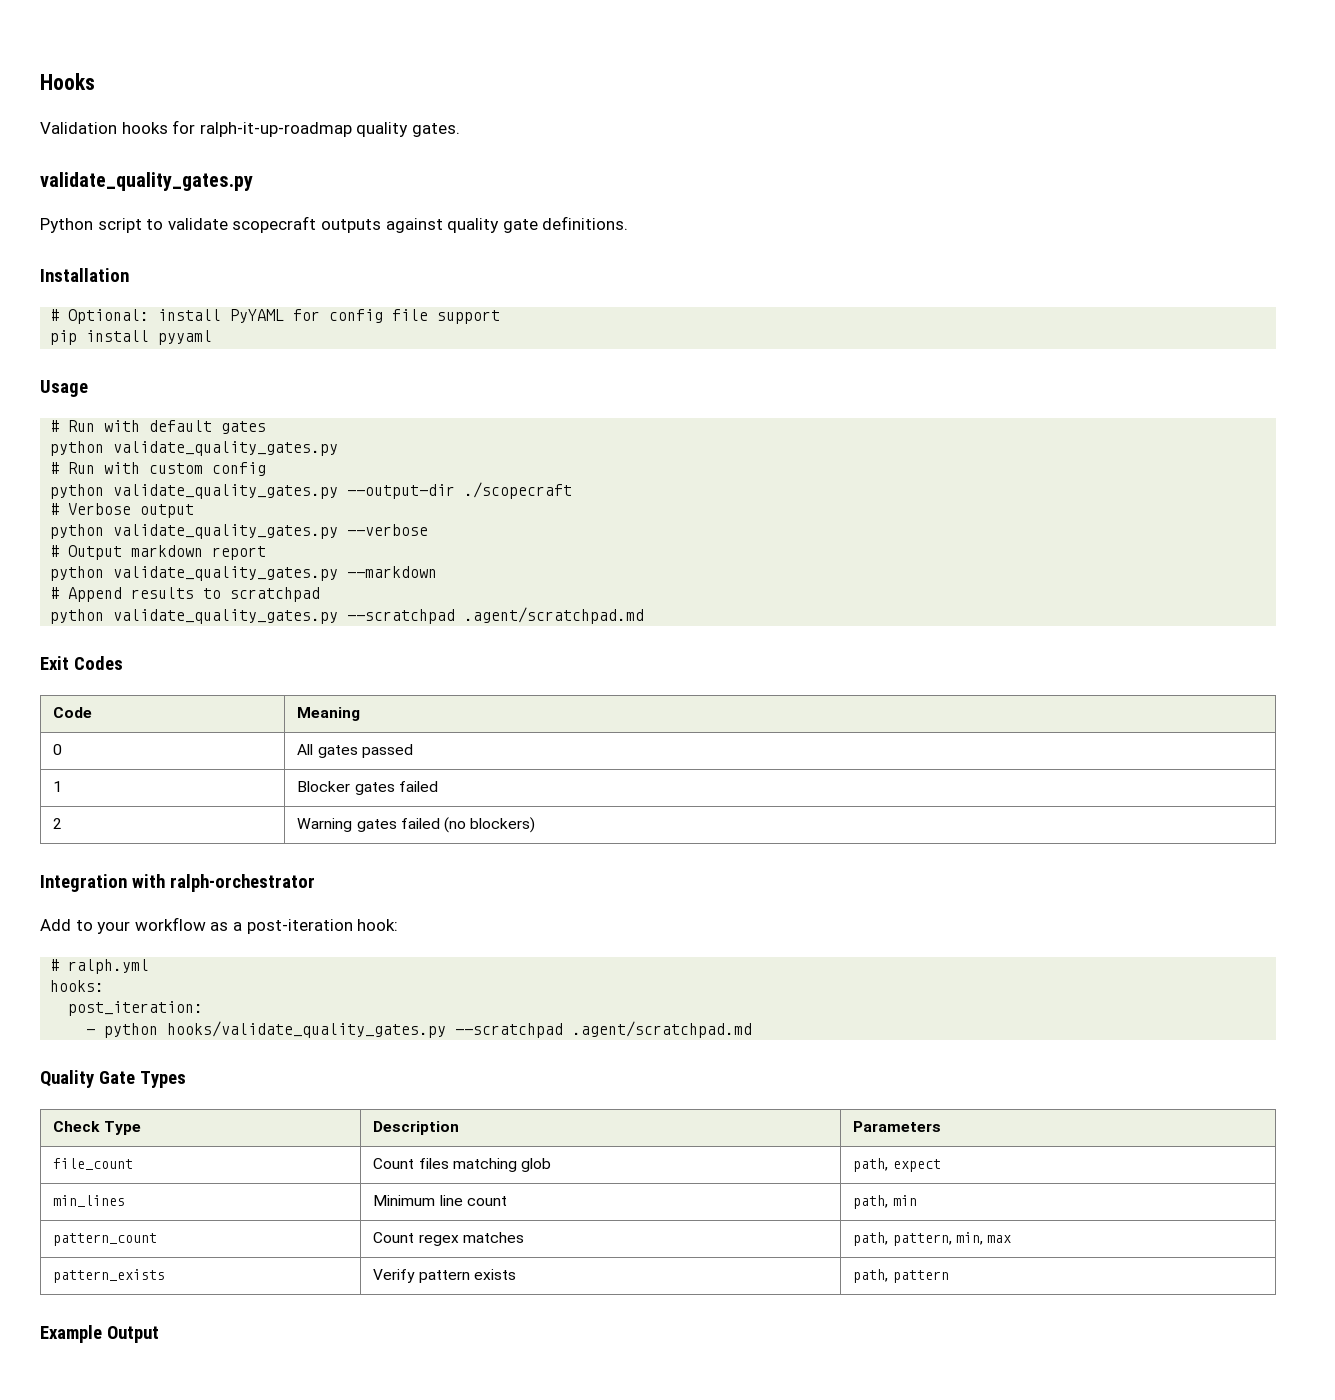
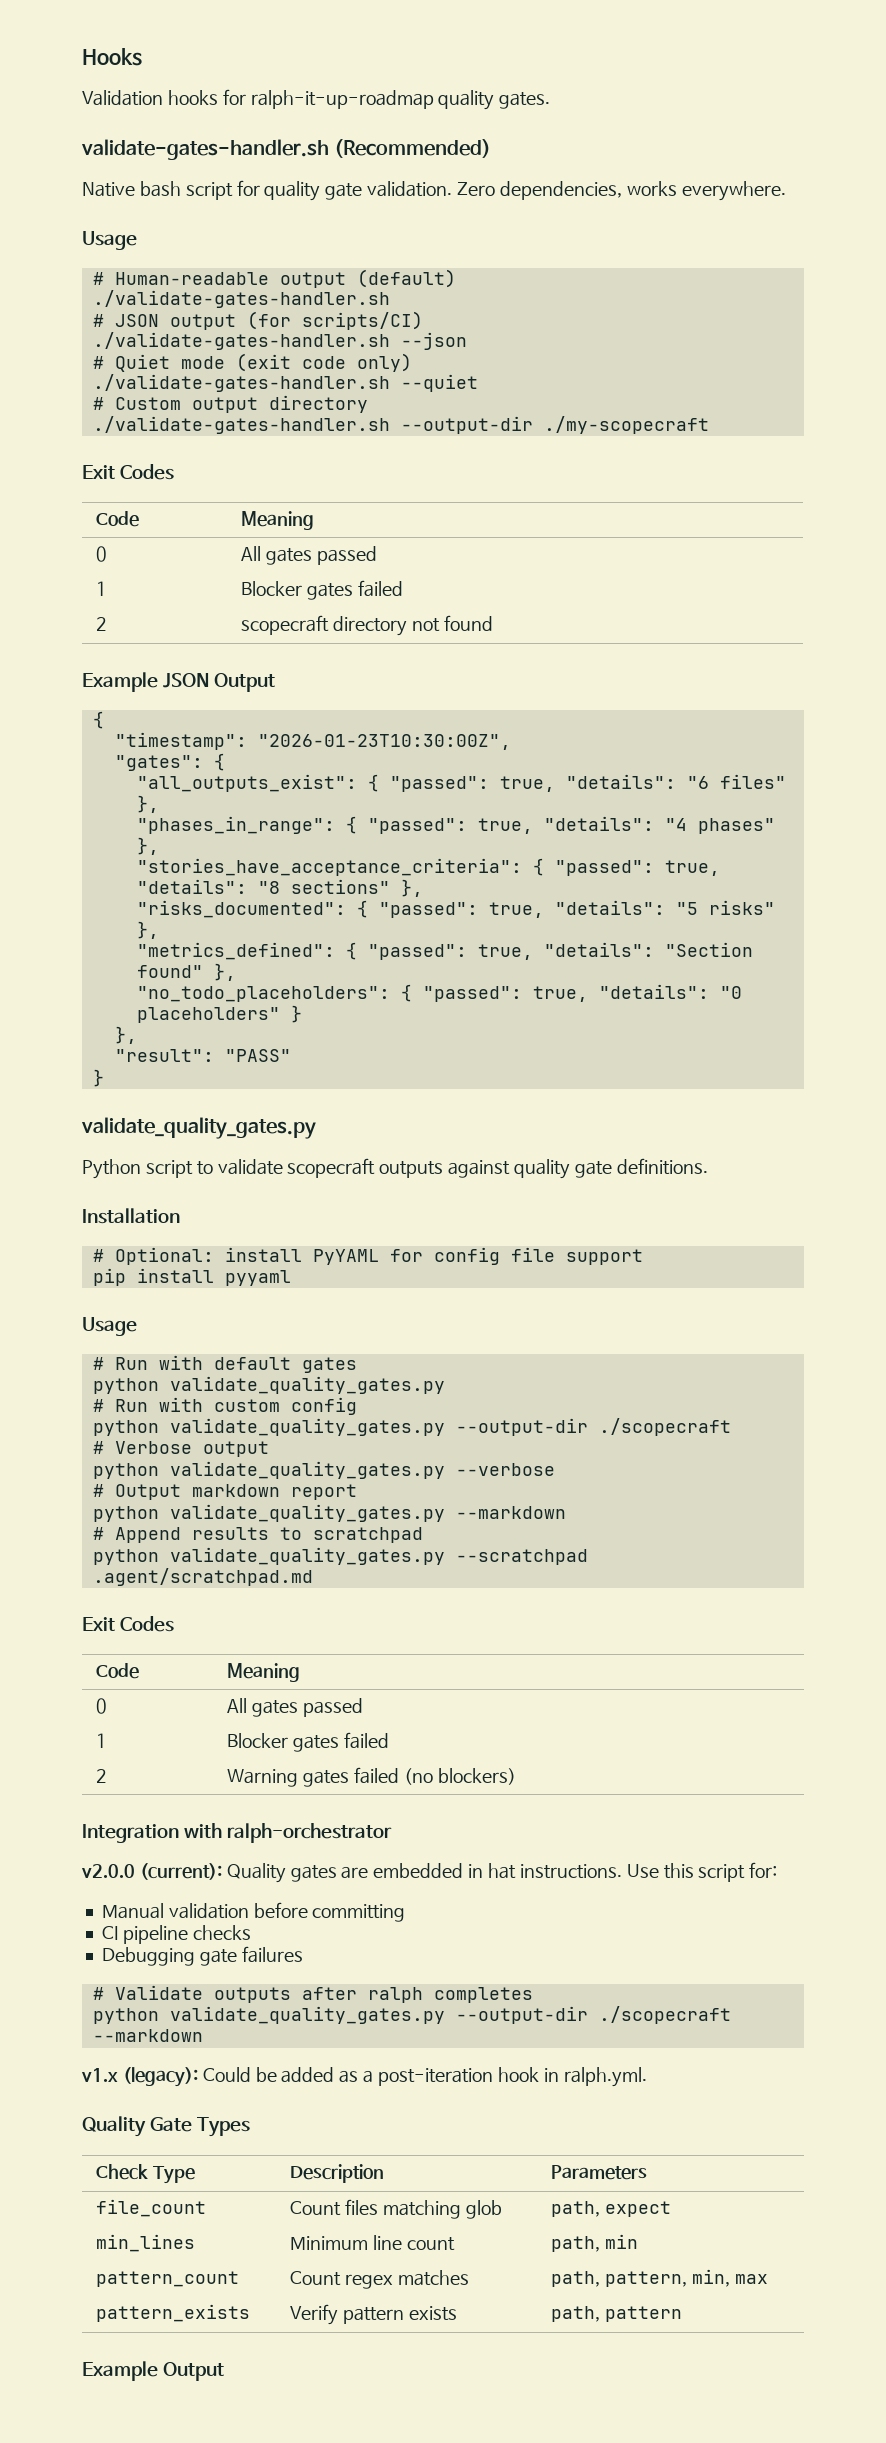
+ validate-gates-handler.sh (Recommended)
+ Native bash script for quality gate validation. Zero dependencies, works everywhere.
+ Usage
+ # Human-readable output (default)
+ ./validate-gates-handler.sh
+ # JSON output (for scripts/CI)
+ ./validate-gates-handler.sh --json
+ # Quiet mode (exit code only)
+ ./validate-gates-handler.sh --quiet
+ # Custom output directory
+ ./validate-gates-handler.sh --output-dir ./my-scopecraft
+ Exit Codes
+ Code | Meaning
+ 0 | All gates passed
+ 1 | Blocker gates failed
+ 2 | scopecraft directory not found
+ Example JSON Output
+ {
+ "timestamp": "2026-01-23T10:30:00Z",
+ "gates": {
+ "all_outputs_exist": { "passed": true, "details": "6 files" },
+ "phases_in_range": { "passed": true, "details": "4 phases" },
+ "stories_have_acceptance_criteria": { "passed": true, "details": "8 sections" },
+ "risks_documented": { "passed": true, "details": "5 risks" },
+ "metrics_defined": { "passed": true, "details": "Section found" },
+ "no_todo_placeholders": { "passed": true, "details": "0 placeholders" }
+ },
+ "result": "PASS"
+ }
- Add to your workflow as a post-iteration hook:
- # ralph.yml
- hooks:
- post_iteration:
- - python hooks/validate_quality_gates.py --scratchpad .agent/scratchpad.md
+ v2.0.0 (current): Quality gates are embedded in hat instructions. Use this script for:
+ Manual validation before committing
+ CI pipeline checks
+ Debugging gate failures
+ # Validate outputs after ralph completes
+ python validate_quality_gates.py --output-dir ./scopecraft --markdown
+ v1.x (legacy): Could be added as a post-iteration hook in ralph.yml.

